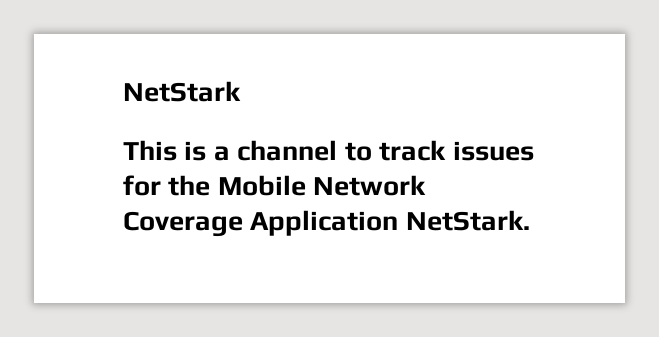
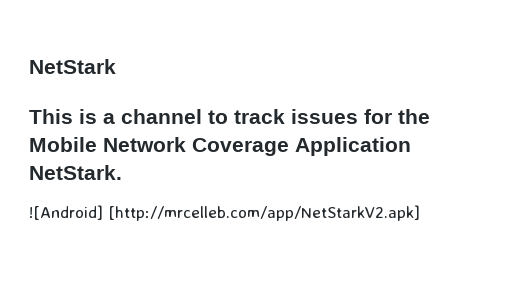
+ ![Android] [http://mrcelleb.com/app/NetStarkV2.apk]

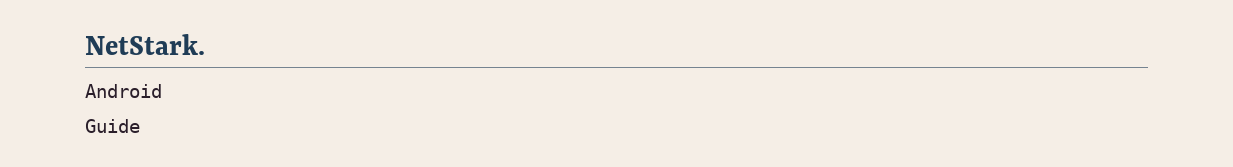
- NetStark
- This is a channel to track issues for the Mobile Network Coverage Application NetStark.
+ NetStark.
- ![Android] [http://mrcelleb.com/app/NetStarkV2.apk]
+ Android
+ Guide

